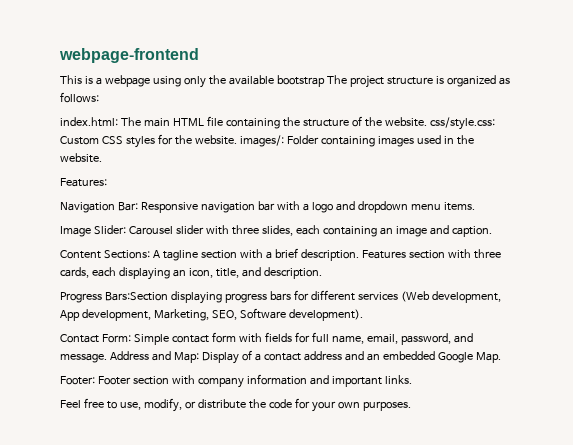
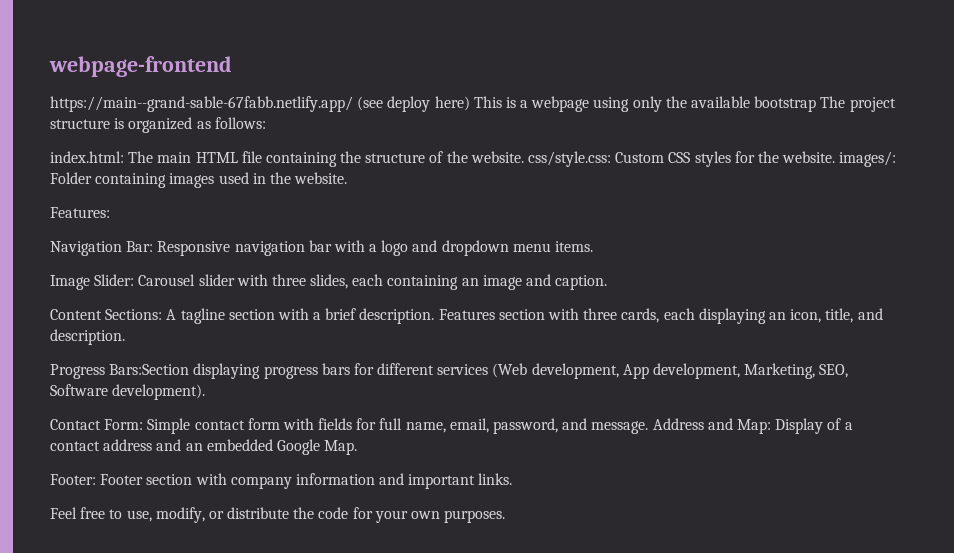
- This is a webpage using only the available bootstrap The project structure is organized as follows:
+ https://main--grand-sable-67fabb.netlify.app/ (see deploy here) This is a webpage using only the available bootstrap The project structure is organized as follows:

